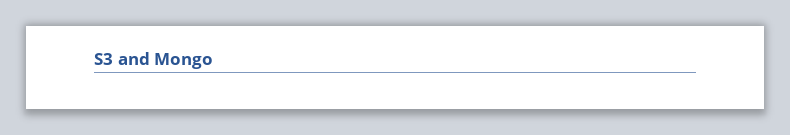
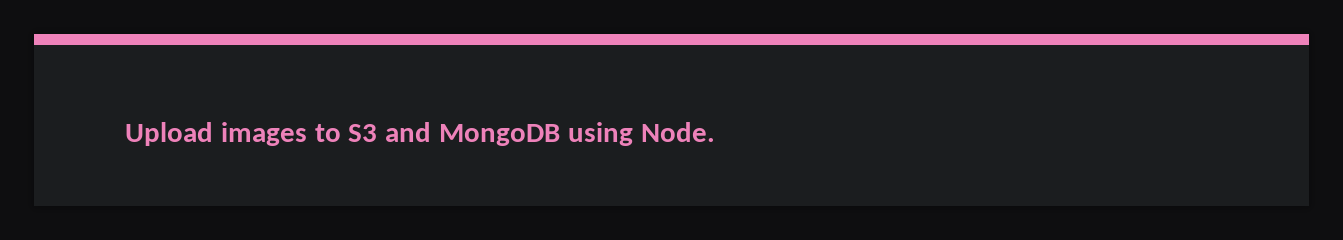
- S3 and Mongo
+ Upload images to S3 and MongoDB using Node.

